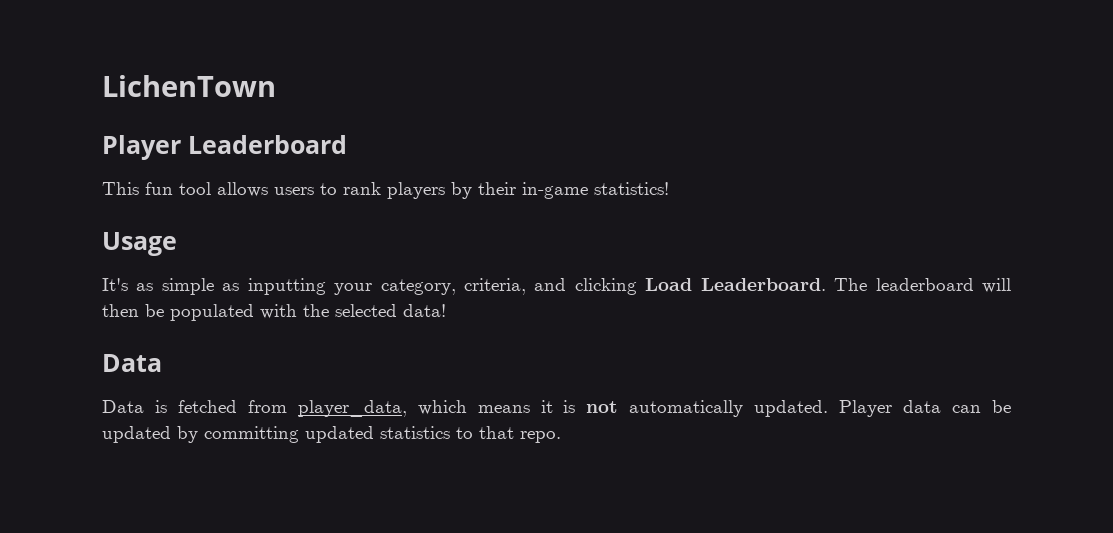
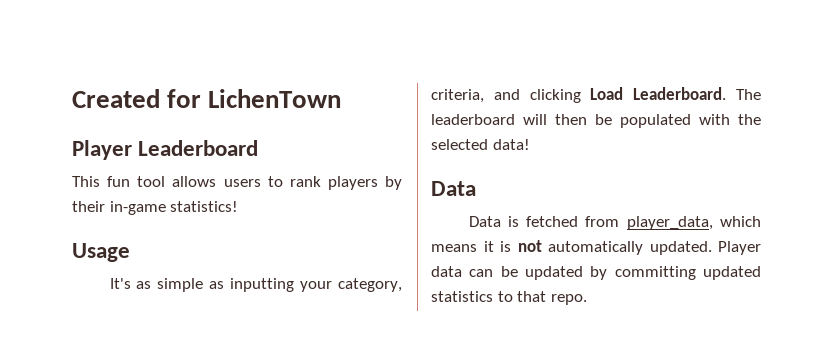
- LichenTown
+ Created for LichenTown

